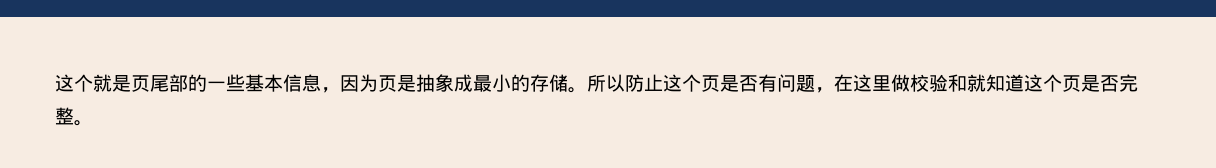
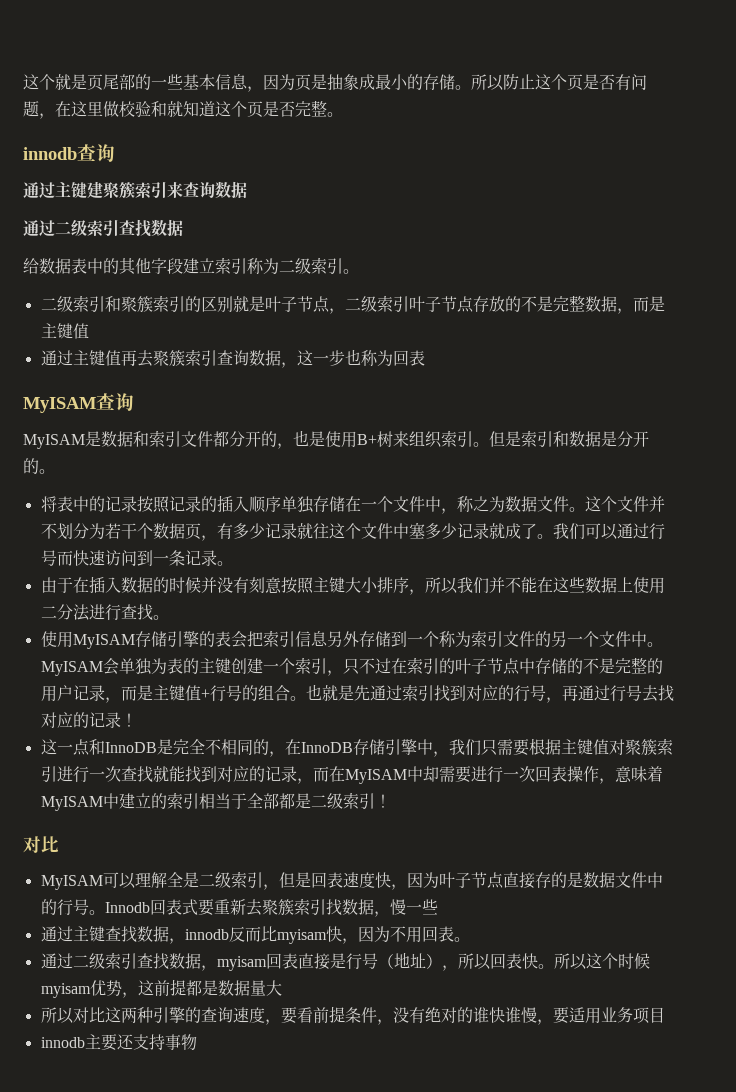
+ innodb查询
+ 通过主键建聚簇索引来查询数据
+ 通过二级索引查找数据
+ 给数据表中的其他字段建立索引称为二级索引。
+ 二级索引和聚簇索引的区别就是叶子节点，二级索引叶子节点存放的不是完整数据，而是主键值
+ 通过主键值再去聚簇索引查询数据，这一步也称为回表
+ MyISAM查询
+ MyISAM是数据和索引文件都分开的，也是使用B+树来组织索引。但是索引和数据是分开的。
+ 将表中的记录按照记录的插入顺序单独存储在一个文件中，称之为数据文件。这个文件并不划分为若干个数据页，有多少记录就往这个文件中塞多少记录就成了。我们可以通过行号而快速访问到一条记录。
+ 由于在插入数据的时候并没有刻意按照主键大小排序，所以我们并不能在这些数据上使用二分法进行查找。
+ 使用MyISAM存储引擎的表会把索引信息另外存储到一个称为索引文件的另一个文件中。MyISAM会单独为表的主键创建一个索引，只不过在索引的叶子节点中存储的不是完整的用户记录，而是主键值+行号的组合。也就是先通过索引找到对应的行号，再通过行号去找对应的记录！
+ 这一点和InnoDB是完全不相同的，在InnoDB存储引擎中，我们只需要根据主键值对聚簇索引进行一次查找就能找到对应的记录，而在MyISAM中却需要进行一次回表操作，意味着MyISAM中建立的索引相当于全部都是二级索引！
+ 对比
+ MyISAM可以理解全是二级索引，但是回表速度快，因为叶子节点直接存的是数据文件中的行号。Innodb回表式要重新去聚簇索引找数据，慢一些
+ 通过主键查找数据，innodb反而比myisam快，因为不用回表。
+ 通过二级索引查找数据，myisam回表直接是行号（地址），所以回表快。所以这个时候myisam优势，这前提都是数据量大
+ 所以对比这两种引擎的查询速度，要看前提条件，没有绝对的谁快谁慢，要适用业务项目
+ innodb主要还支持事物

